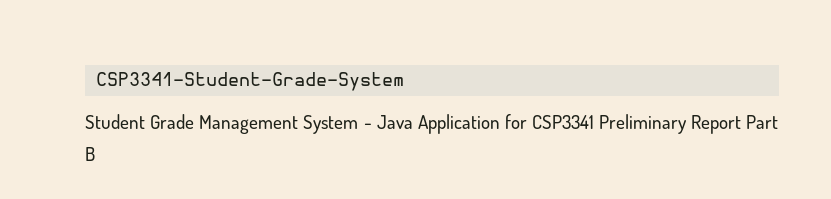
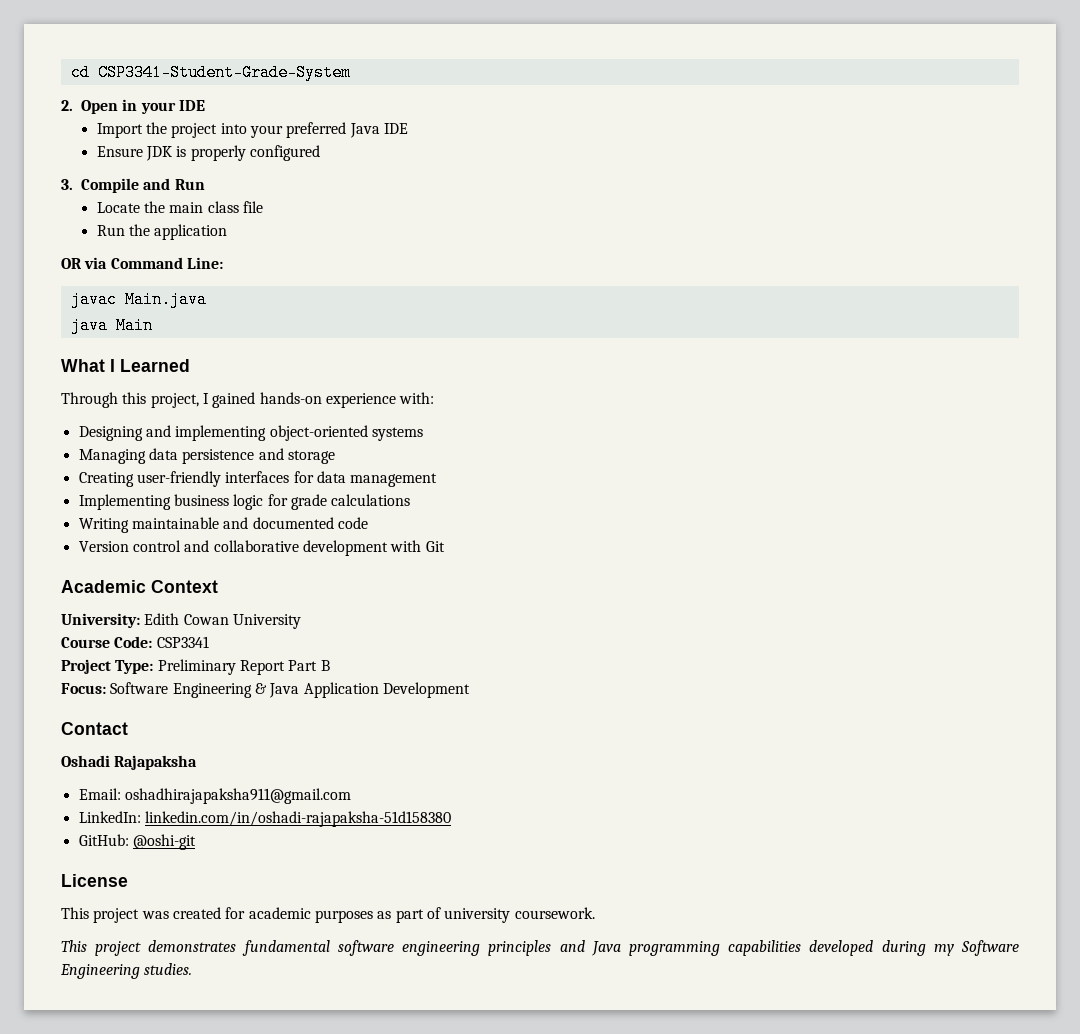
- CSP3341-Student-Grade-System
+ cd CSP3341-Student-Grade-System
- Student Grade Management System - Java Application for CSP3341 Preliminary Report Part B
+ 2. Open in your IDE
+ Import the project into your preferred Java IDE
+ Ensure JDK is properly configured
+ 3. Compile and Run
+ Locate the main class file
+ Run the application
+ OR via Command Line:
+ javac Main.java
+ java Main
+ What I Learned
+ Through this project, I gained hands-on experience with:
+ Designing and implementing object-oriented systems
+ Managing data persistence and storage
+ Creating user-friendly interfaces for data management
+ Implementing business logic for grade calculations
+ Writing maintainable and documented code
+ Version control and collaborative development with Git
+ Academic Context
+ University: Edith Cowan University
+ Course Code: CSP3341
+ Project Type: Preliminary Report Part B
+ Focus: Software Engineering & Java Application Development
+ Contact
+ Oshadi Rajapaksha
+ Email: oshadhirajapaksha911@gmail.com
+ LinkedIn: linkedin.com/in/oshadi-rajapaksha-51d158380
+ GitHub: @oshi-git
+ License
+ This project was created for academic purposes as part of university coursework.
+ This project demonstrates fundamental software engineering principles and Java programming capabilities developed during my Software Engineering studies.

